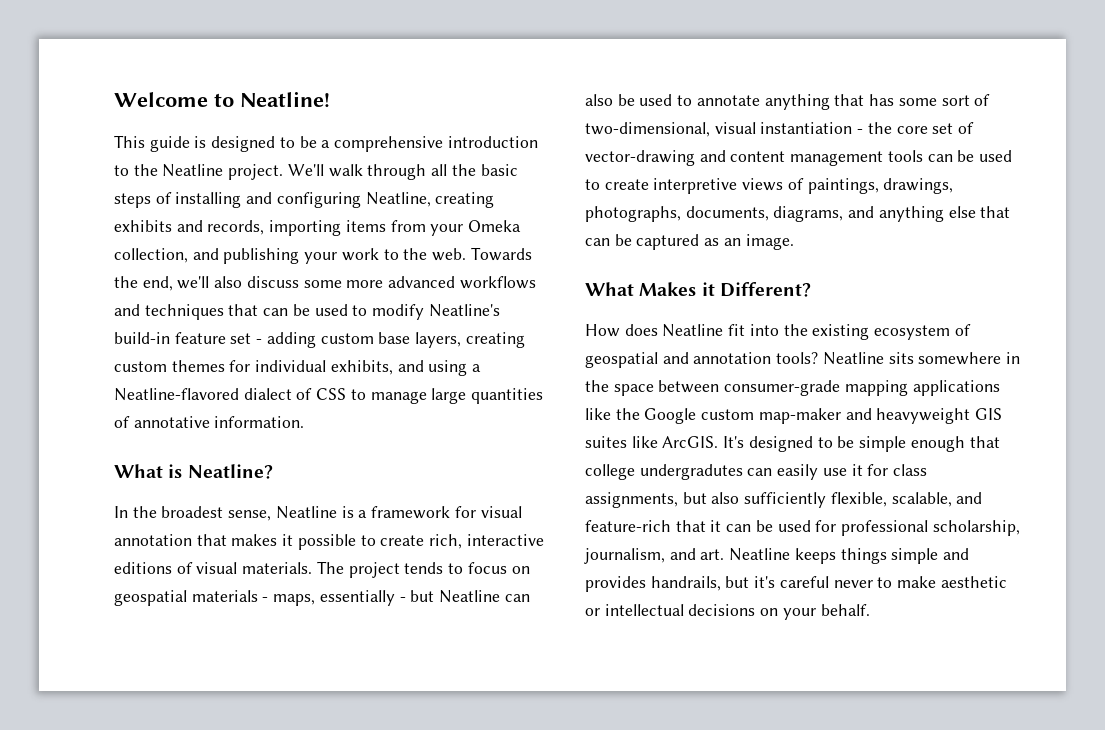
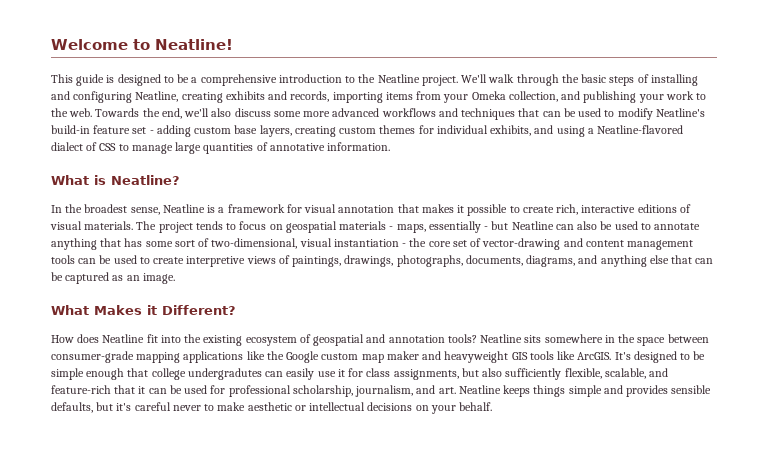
- We'll walk through all the basic steps of installing and configuring Neatline, creating exhibits and records, importing items from your Omeka collection, and publishing your work to the web.
+ We'll walk through the basic steps of installing and configuring Neatline, creating exhibits and records, importing items from your Omeka collection, and publishing your work to the web.
- Neatline sits somewhere in the space between consumer-grade mapping applications like the Google custom map-maker and heavyweight GIS suites like ArcGIS.
+ Neatline sits somewhere in the space between consumer-grade mapping applications like the Google custom map maker and heavyweight GIS tools like ArcGIS.
- It's designed to be simple enough that college undergradutes can easily use it for class assignments, but also sufficiently flexible, scalable, and feature-rich that it can be used for professional scholarship, journalism, and art. Neatline keeps things simple and provides handrails, but it's careful never to make aesthetic or intellectual decisions on your behalf.
+ It's designed to be simple enough that college undergradutes can easily use it for class assignments, but also sufficiently flexible, scalable, and feature-rich that it can be used for professional scholarship, journalism, and art. Neatline keeps things simple and provides sensible defaults, but it's careful never to make aesthetic or intellectual decisions on your behalf.

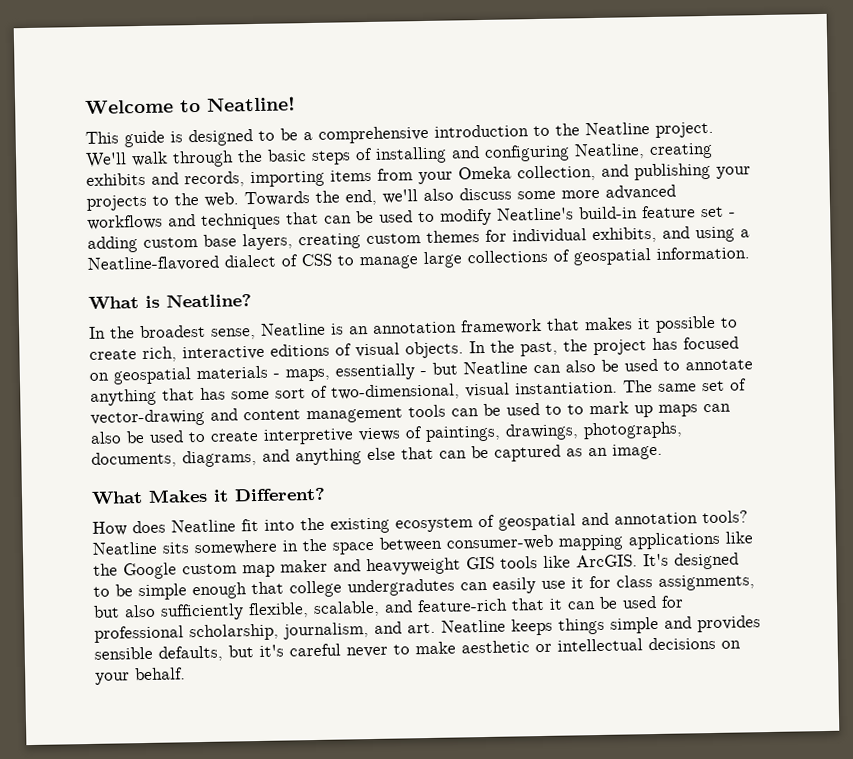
- We'll walk through the basic steps of installing and configuring Neatline, creating exhibits and records, importing items from your Omeka collection, and publishing your work to the web.
+ We'll walk through the basic steps of installing and configuring Neatline, creating exhibits and records, importing items from your Omeka collection, and publishing your projects to the web.
- Towards the end, we'll also discuss some more advanced workflows and techniques that can be used to modify Neatline's build-in feature set - adding custom base layers, creating custom themes for individual exhibits, and using a Neatline-flavored dialect of CSS to manage large quantities of annotative information.
+ Towards the end, we'll also discuss some more advanced workflows and techniques that can be used to modify Neatline's build-in feature set - adding custom base layers, creating custom themes for individual exhibits, and using a Neatline-flavored dialect of CSS to manage large collections of geospatial information.
- In the broadest sense, Neatline is a framework for visual annotation that makes it possible to create rich, interactive editions of visual materials. The project tends to focus on geospatial materials - maps, essentially - but Neatline can also be used to annotate anything that has some sort of two-dimensional, visual instantiation - the core set of vector-drawing and content management tools can be used to create interpretive views of paintings, drawings, photographs, documents, diagrams, and anything else that can be captured as an image.
+ In the broadest sense, Neatline is an annotation framework that makes it possible to create rich, interactive editions of visual objects. In the past, the project has focused on geospatial materials - maps, essentially - but Neatline can also be used to annotate anything that has some sort of two-dimensional, visual instantiation. The same set of vector-drawing and content management tools can be used to to mark up maps can also be used to create interpretive views of paintings, drawings, photographs, documents, diagrams, and anything else that can be captured as an image.
- Neatline sits somewhere in the space between consumer-grade mapping applications like the Google custom map maker and heavyweight GIS tools like ArcGIS.
+ Neatline sits somewhere in the space between consumer-web mapping applications like the Google custom map maker and heavyweight GIS tools like ArcGIS.

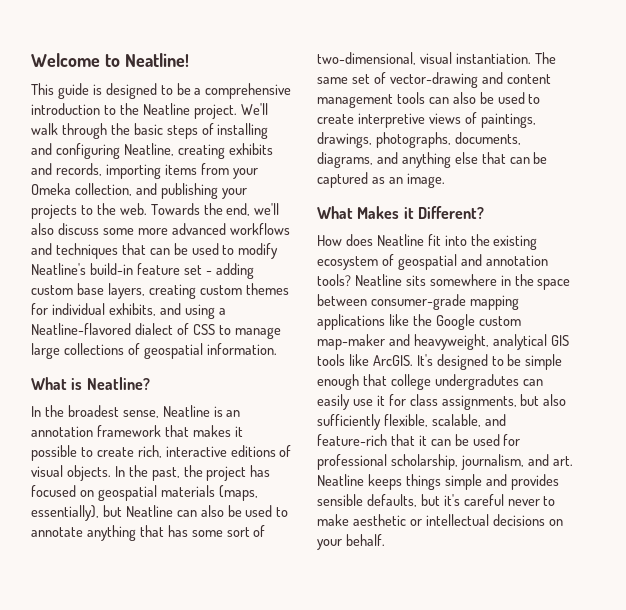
- In the past, the project has focused on geospatial materials - maps, essentially - but Neatline can also be used to annotate anything that has some sort of two-dimensional, visual instantiation.
+ In the past, the project has focused on geospatial materials (maps, essentially), but Neatline can also be used to annotate anything that has some sort of two-dimensional, visual instantiation.
- The same set of vector-drawing and content management tools can be used to to mark up maps can also be used to create interpretive views of paintings, drawings, photographs, documents, diagrams, and anything else that can be captured as an image.
+ The same set of vector-drawing and content management tools can also be used to create interpretive views of paintings, drawings, photographs, documents, diagrams, and anything else that can be captured as an image.
- Neatline sits somewhere in the space between consumer-web mapping applications like the Google custom map maker and heavyweight GIS tools like ArcGIS.
+ Neatline sits somewhere in the space between consumer-grade mapping applications like the Google custom map-maker and heavyweight, analytical GIS tools like ArcGIS.

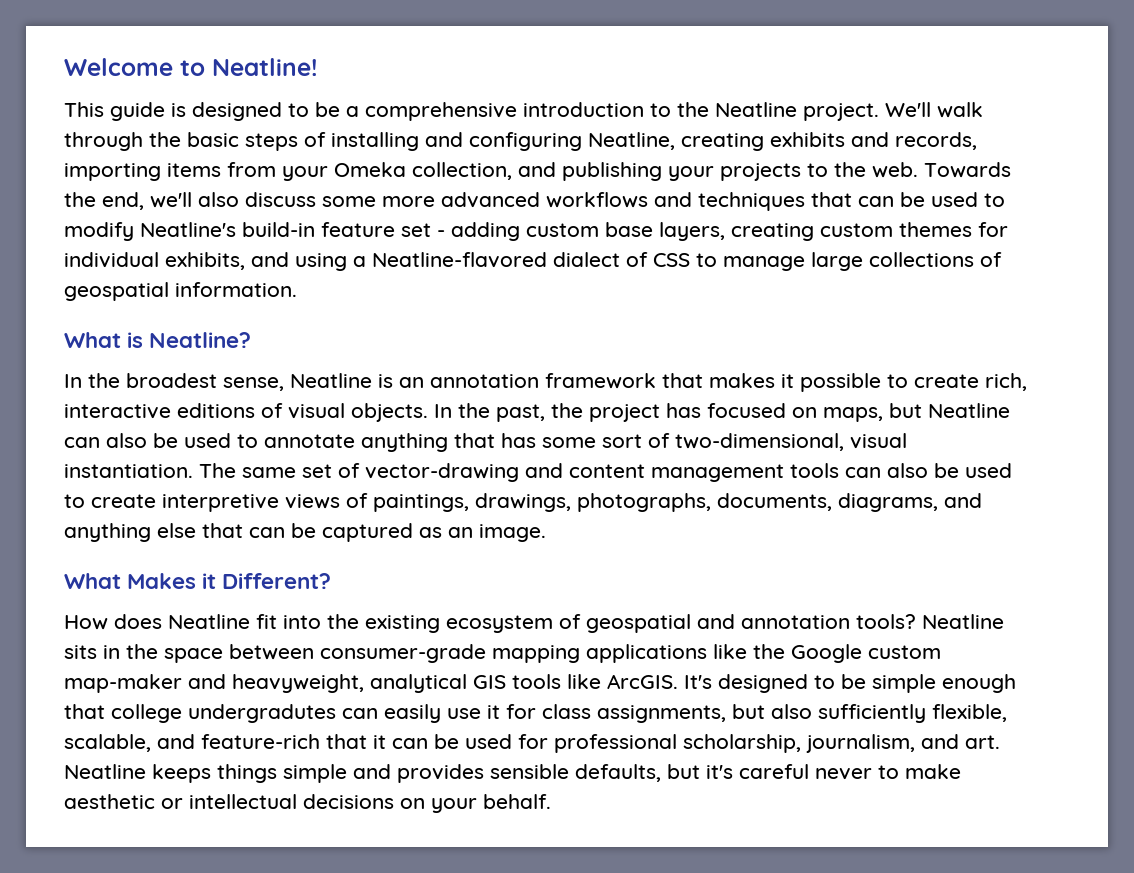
- In the past, the project has focused on geospatial materials (maps, essentially), but Neatline can also be used to annotate anything that has some sort of two-dimensional, visual instantiation.
+ In the past, the project has focused on maps, but Neatline can also be used to annotate anything that has some sort of two-dimensional, visual instantiation.
- Neatline sits somewhere in the space between consumer-grade mapping applications like the Google custom map-maker and heavyweight, analytical GIS tools like ArcGIS.
+ Neatline sits in the space between consumer-grade mapping applications like the Google custom map-maker and heavyweight, analytical GIS tools like ArcGIS.

